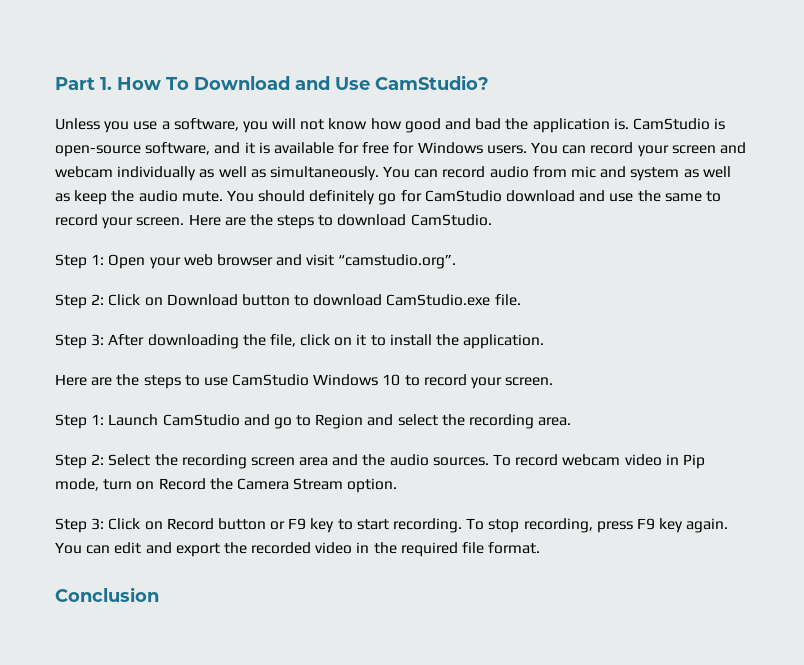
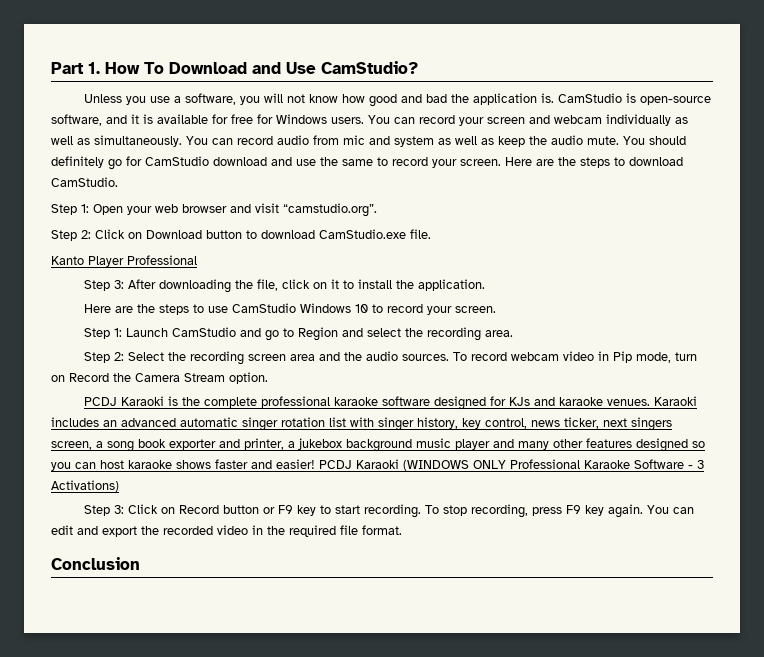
+ Kanto Player Professional
+ PCDJ Karaoki is the complete professional karaoke software designed for KJs and karaoke venues. Karaoki includes an advanced automatic singer rotation list with singer history, key control, news ticker, next singers screen, a song book exporter and printer, a jukebox background music player and many other features designed so you can host karaoke shows faster and easier! PCDJ Karaoki (WINDOWS ONLY Professional Karaoke Software - 3 Activations)

